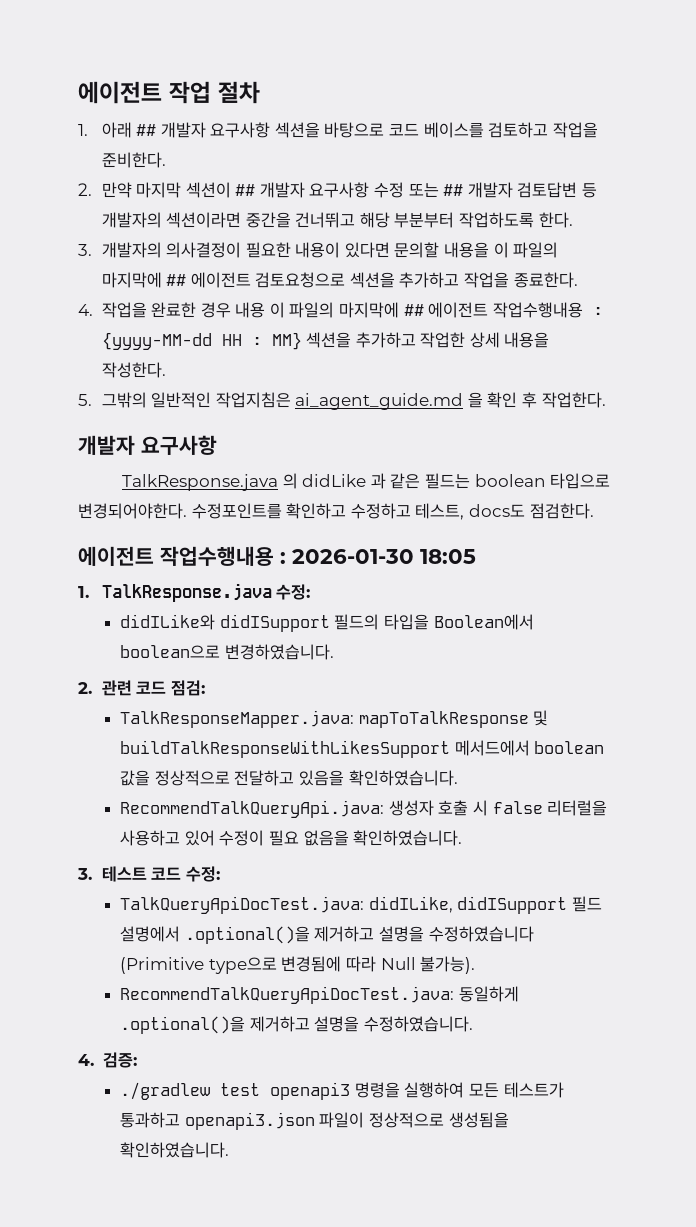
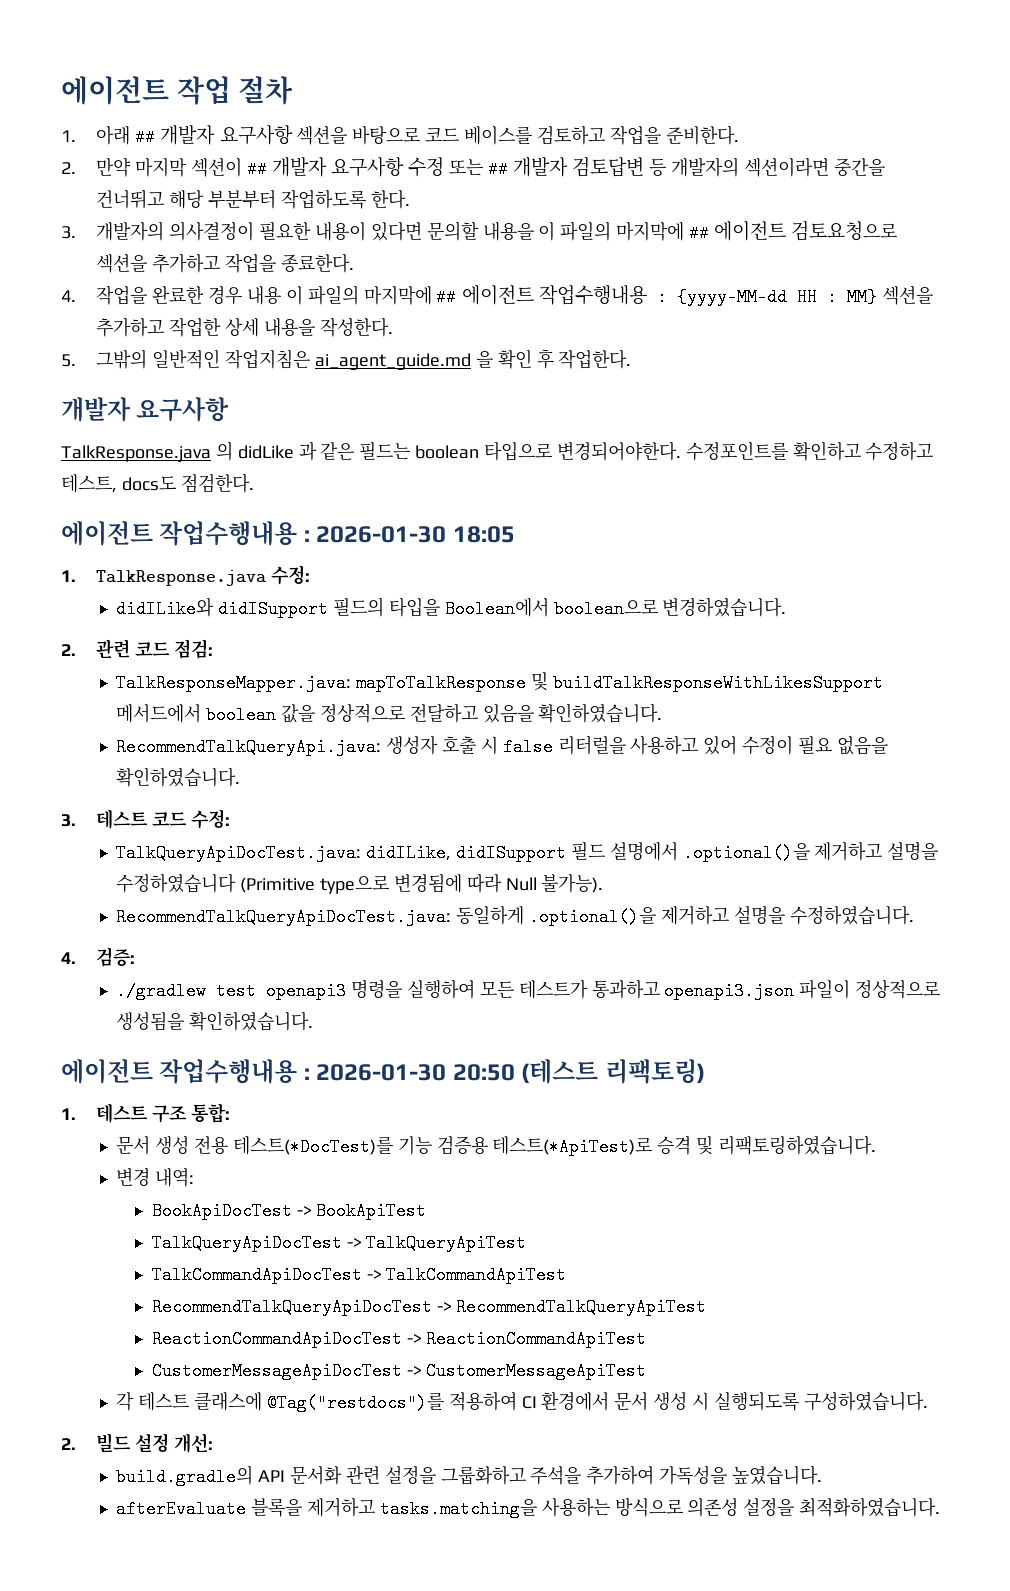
+ 에이전트 작업수행내용 : 2026-01-30 20:50 (테스트 리팩토링)
+ 1. 테스트 구조 통합:
+ 문서 생성 전용 테스트(*DocTest)를 기능 검증용 테스트(*ApiTest)로 승격 및 리팩토링하였습니다.
+ 변경 내역:
+ BookApiDocTest -> BookApiTest
+ TalkQueryApiDocTest -> TalkQueryApiTest
+ TalkCommandApiDocTest -> TalkCommandApiTest
+ RecommendTalkQueryApiDocTest -> RecommendTalkQueryApiTest
+ ReactionCommandApiDocTest -> ReactionCommandApiTest
+ CustomerMessageApiDocTest -> CustomerMessageApiTest
+ 각 테스트 클래스에 @Tag("restdocs")를 적용하여 CI 환경에서 문서 생성 시 실행되도록 구성하였습니다.
+ 2. 빌드 설정 개선:
+ build.gradle의 API 문서화 관련 설정을 그룹화하고 주석을 추가하여 가독성을 높였습니다.
+ afterEvaluate 블록을 제거하고 tasks.matching을 사용하는 방식으로 의존성 설정을 최적화하였습니다.

